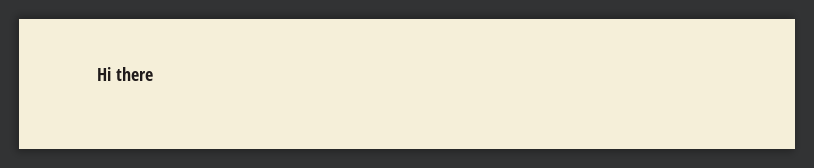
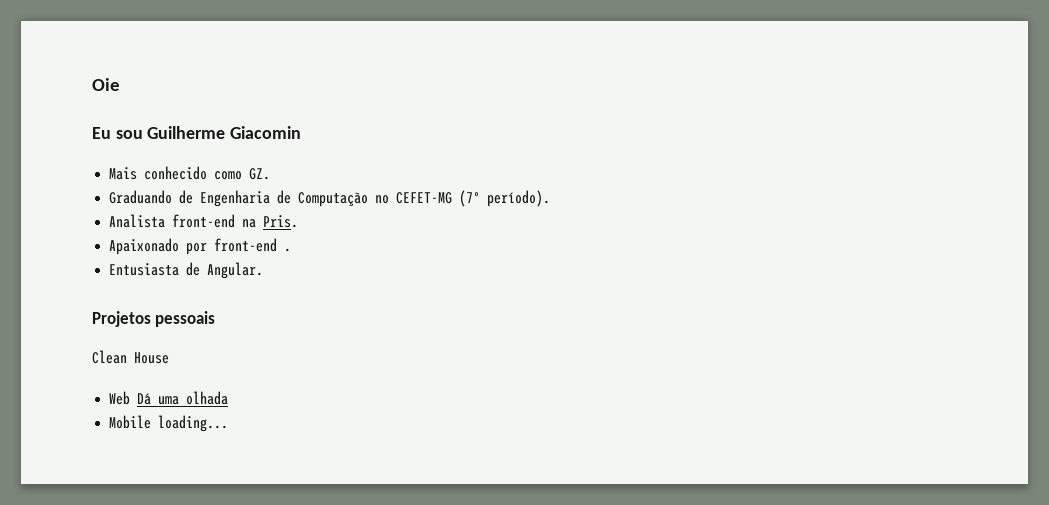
- Hi there
+ Oie
+ Eu sou Guilherme Giacomin
+ Mais conhecido como GZ.
+ Graduando de Engenharia de Computação no CEFET-MG (7º período).
+ Analista front-end na Pris.
+ Apaixonado por front-end .
+ Entusiasta de Angular.
+ Projetos pessoais
+ Clean House
+ Web Dá uma olhada
+ Mobile loading...

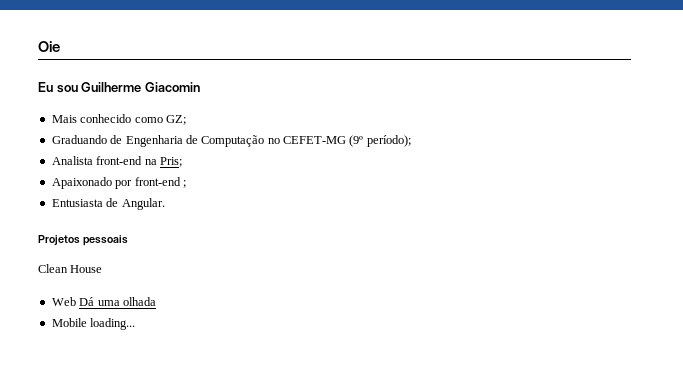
- Mais conhecido como GZ.
+ Mais conhecido como GZ;
- Graduando de Engenharia de Computação no CEFET-MG (7º período).
+ Graduando de Engenharia de Computação no CEFET-MG (9º período);
- Analista front-end na Pris.
+ Analista front-end na Pris;
- Apaixonado por front-end .
+ Apaixonado por front-end ;

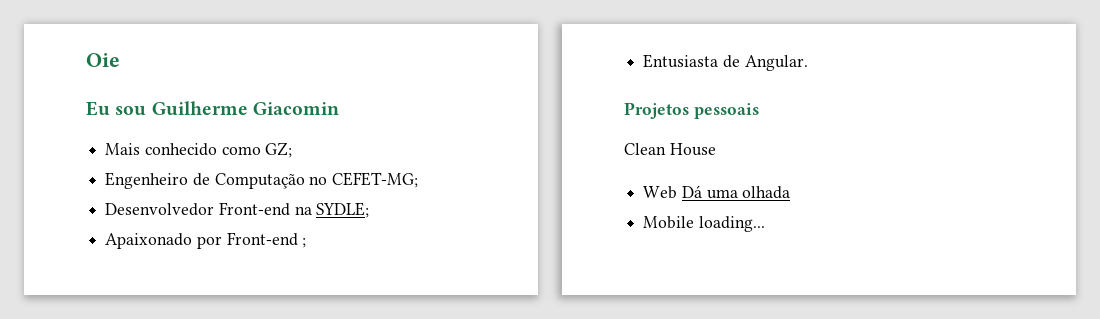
- Graduando de Engenharia de Computação no CEFET-MG (9º período);
- Analista front-end na Pris;
+ Engenheiro de Computação no CEFET-MG;
+ Desenvolvedor Front-end na SYDLE;
- Apaixonado por front-end ;
+ Apaixonado por Front-end ;

